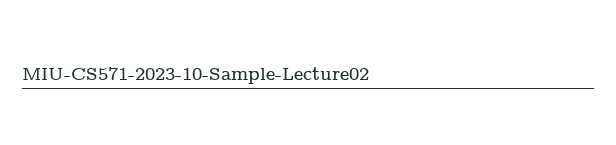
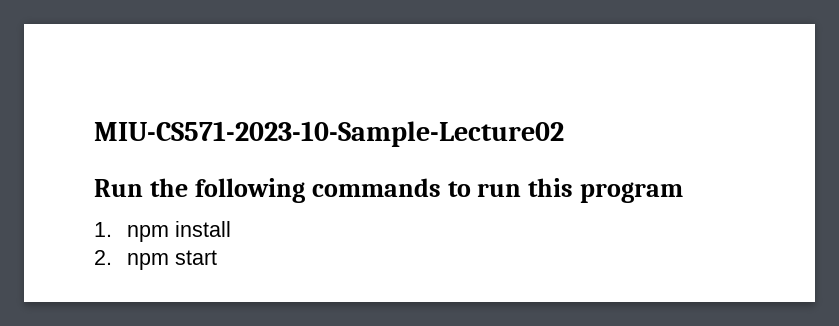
+ Run the following commands to run this program
+ 1. npm install
+ 2. npm start

